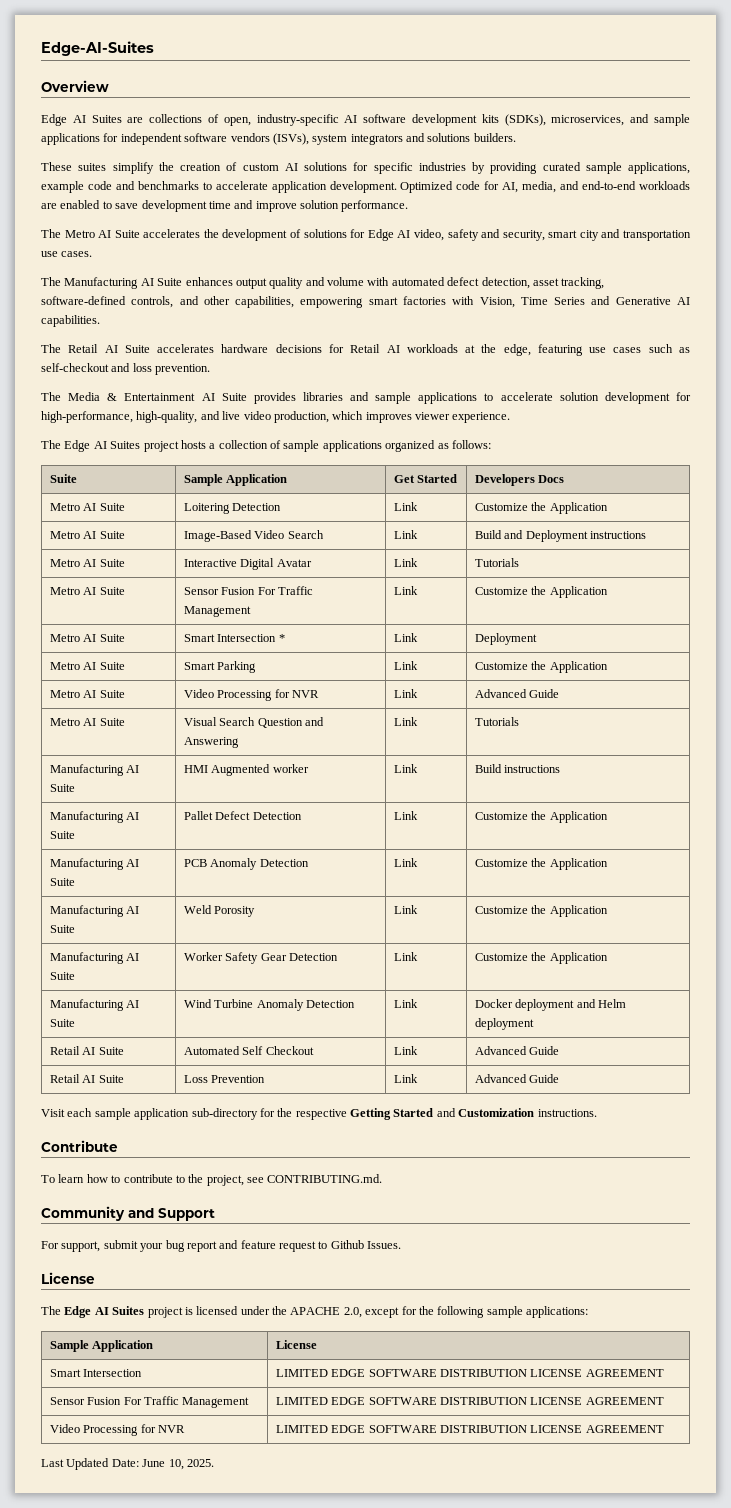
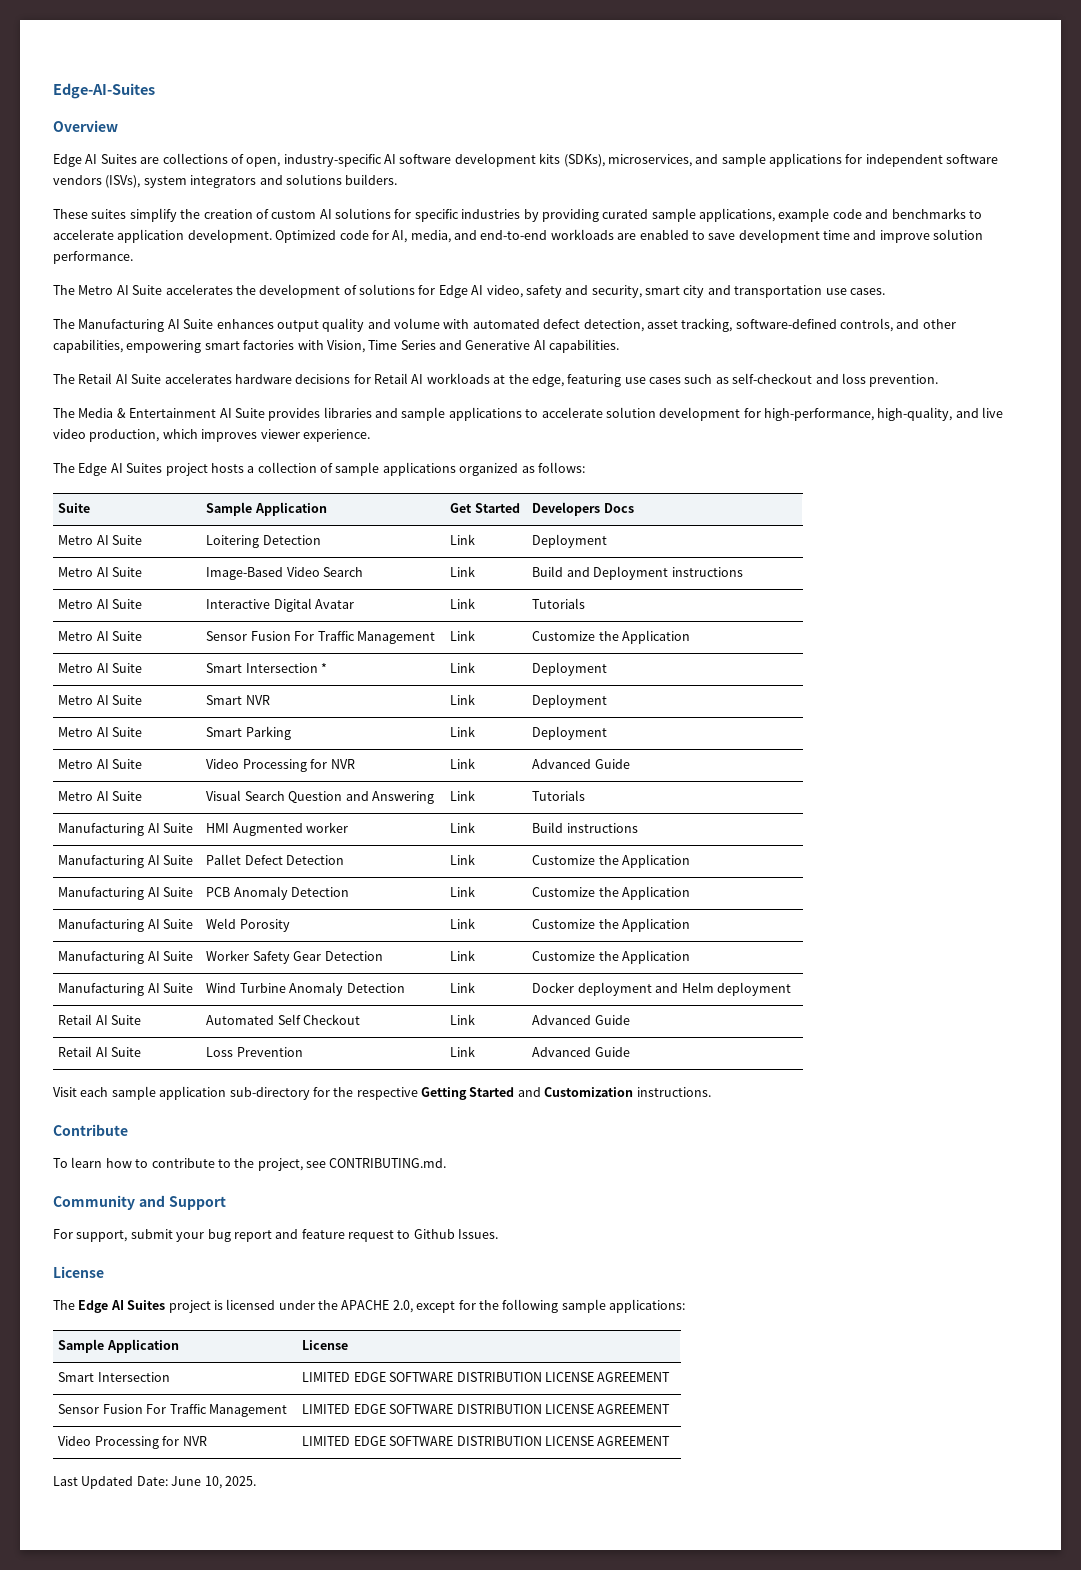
- Metro AI Suite | Loitering Detection | Link | Customize the Application
+ Metro AI Suite | Loitering Detection | Link | Deployment
+ Metro AI Suite | Smart NVR | Link | Deployment
- Metro AI Suite | Smart Parking | Link | Customize the Application
+ Metro AI Suite | Smart Parking | Link | Deployment

